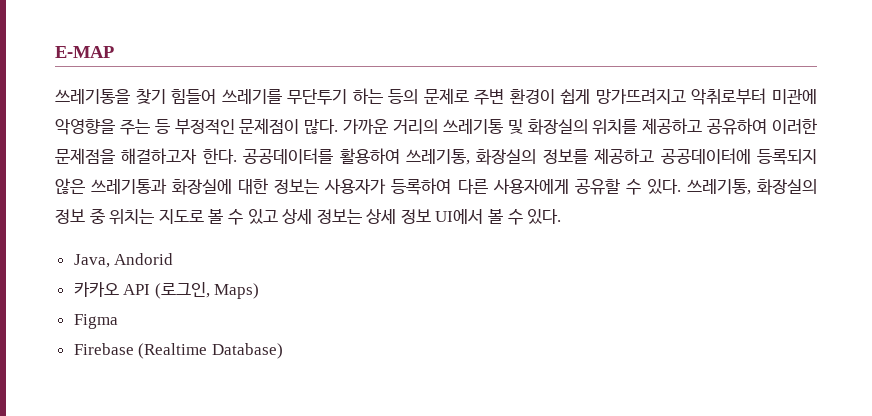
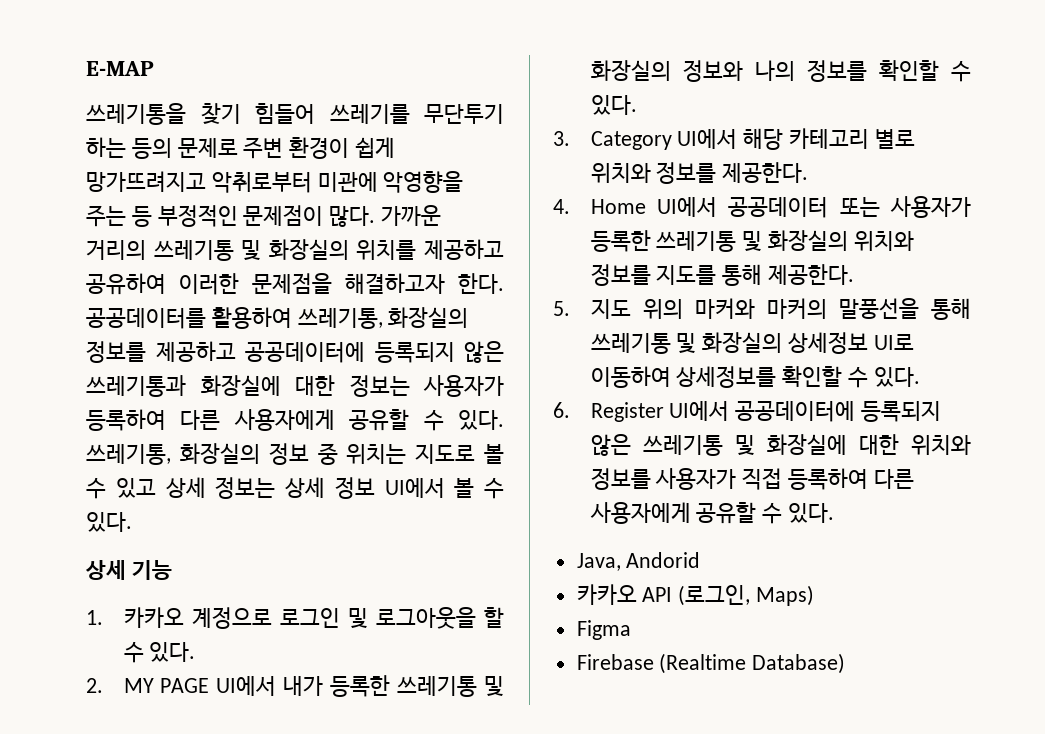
+ 상세 기능
+ 1. 카카오 계정으로 로그인 및 로그아웃을 할 수 있다.
+ 2. MY PAGE UI에서 내가 등록한 쓰레기통 및 화장실의 정보와 나의 정보를 확인할 수 있다.
+ 3. Category UI에서 해당 카테고리 별로 위치와 정보를 제공한다.
+ 4. Home UI에서 공공데이터 또는 사용자가 등록한 쓰레기통 및 화장실의 위치와 정보를 지도를 통해 제공한다.
+ 5. 지도 위의 마커와 마커의 말풍선을 통해 쓰레기통 및 화장실의 상세정보 UI로 이동하여 상세정보를 확인할 수 있다.
+ 6. Register UI에서 공공데이터에 등록되지 않은 쓰레기통 및 화장실에 대한 위치와 정보를 사용자가 직접 등록하여 다른 사용자에게 공유할 수 있다.

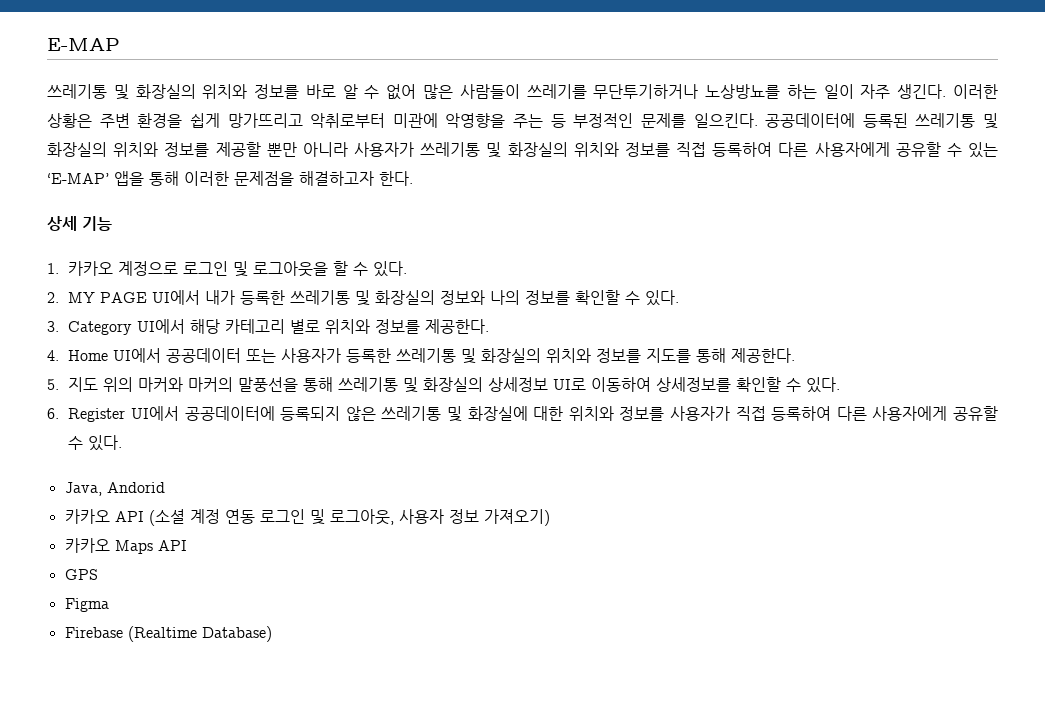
- 쓰레기통을 찾기 힘들어 쓰레기를 무단투기 하는 등의 문제로 주변 환경이 쉽게 망가뜨려지고 악취로부터 미관에 악영향을 주는 등 부정적인 문제점이 많다. 가까운 거리의 쓰레기통 및 화장실의 위치를 제공하고 공유하여 이러한 문제점을 해결하고자 한다. 공공데이터를 활용하여 쓰레기통, 화장실의 정보를 제공하고 공공데이터에 등록되지 않은 쓰레기통과 화장실에 대한 정보는 사용자가 등록하여 다른 사용자에게 공유할 수 있다. 쓰레기통, 화장실의 정보 중 위치는 지도로 볼 수 있고 상세 정보는 상세 정보 UI에서 볼 수 있다.
+ 쓰레기통 및 화장실의 위치와 정보를 바로 알 수 없어 많은 사람들이 쓰레기를 무단투기하거나 노상방뇨를 하는 일이 자주 생긴다. 이러한 상황은 주변 환경을 쉽게 망가뜨리고 악취로부터 미관에 악영향을 주는 등 부정적인 문제를 일으킨다. 공공데이터에 등록된 쓰레기통 및 화장실의 위치와 정보를 제공할 뿐만 아니라 사용자가 쓰레기통 및 화장실의 위치와 정보를 직접 등록하여 다른 사용자에게 공유할 수 있는 ‘E-MAP’ 앱을 통해 이러한 문제점을 해결하고자 한다.
- 카카오 API (로그인, Maps)
+ 카카오 API (소셜 계정 연동 로그인 및 로그아웃, 사용자 정보 가져오기)
+ 카카오 Maps API
+ GPS

